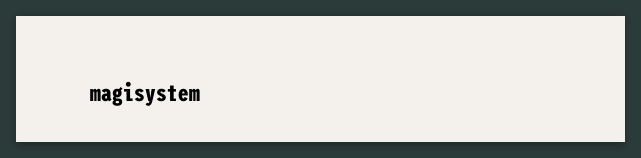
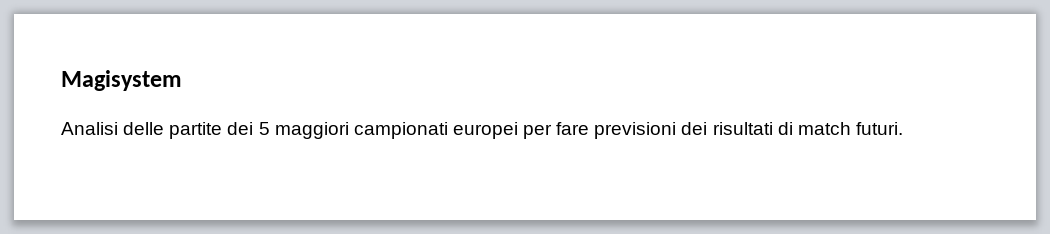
- magisystem
+ Magisystem
+ Analisi delle partite dei 5 maggiori campionati europei per fare previsioni dei risultati di match futuri.

